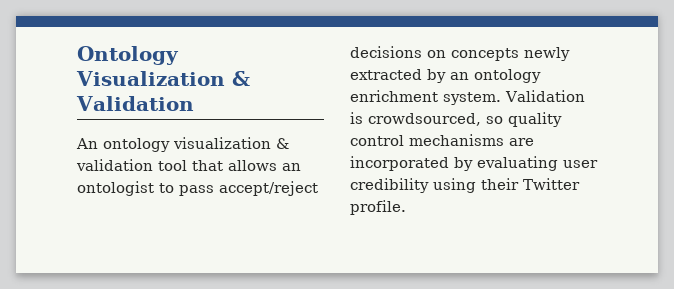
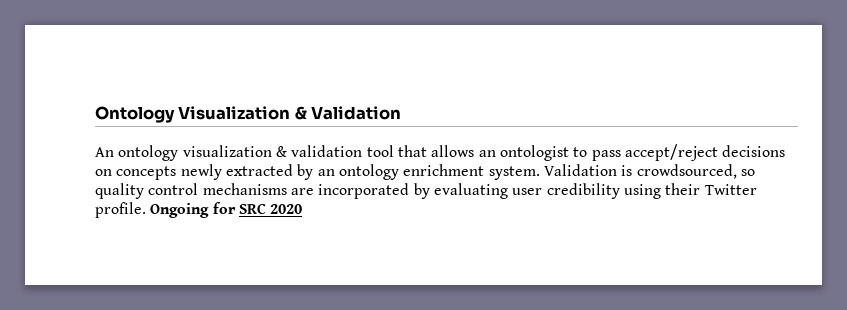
+ Ongoing for SRC 2020

